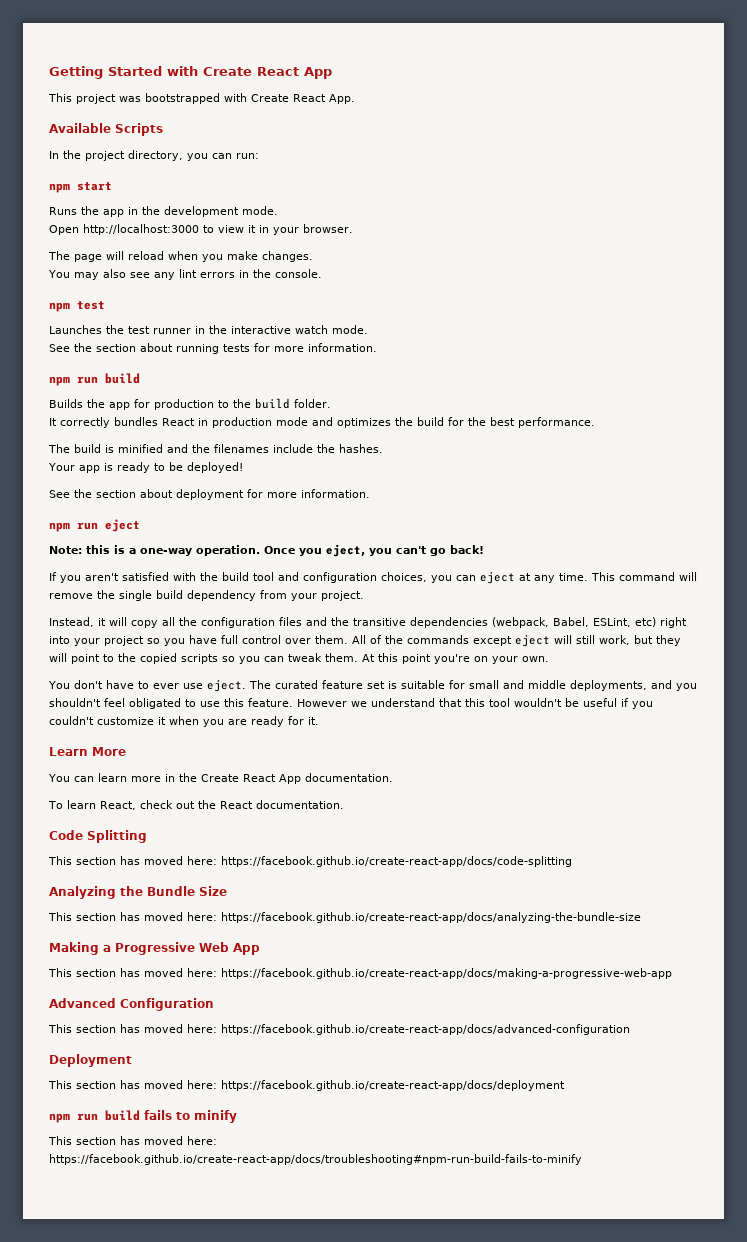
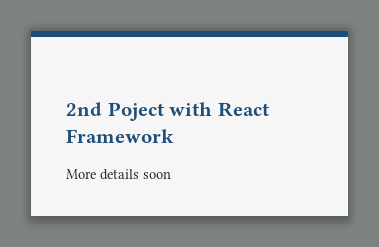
- Getting Started with Create React App
- This project was bootstrapped with Create React App.
- Available Scripts
- In the project directory, you can run:
- npm start
- Runs the app in the development mode.
- Open http://localhost:3000 to view it in your browser.
- The page will reload when you make changes.
- You may also see any lint errors in the console.
- npm test
- Launches the test runner in the interactive watch mode.
- See the section about running tests for more information.
- npm run build
- Builds the app for production to the build folder.
- It correctly bundles React in production mode and optimizes the build for the best performance.
- The build is minified and the filenames include the hashes.
- Your app is ready to be deployed!
- See the section about deployment for more information.
- npm run eject
- Note: this is a one-way operation. Once you eject, you can't go back!
- If you aren't satisfied with the build tool and configuration choices, you can eject at any time. This command will remove the single build dependency from your project.
- Instead, it will copy all the configuration files and the transitive dependencies (webpack, Babel, ESLint, etc) right into your project so you have full control over them. All of the commands except eject will still work, but they will point to the copied scripts so you can tweak them. At this point you're on your own.
- You don't have to ever use eject. The curated feature set is suitable for small and middle deployments, and you shouldn't feel obligated to use this feature. However we understand that this tool wouldn't be useful if you couldn't customize it when you are ready for it.
- Learn More
- You can learn more in the Create React App documentation.
- To learn React, check out the React documentation.
- Code Splitting
- This section has moved here: https://facebook.github.io/create-react-app/docs/code-splitting
- Analyzing the Bundle Size
- This section has moved here: https://facebook.github.io/create-react-app/docs/analyzing-the-bundle-size
- Making a Progressive Web App
- This section has moved here: https://facebook.github.io/create-react-app/docs/making-a-progressive-web-app
- Advanced Configuration
- This section has moved here: https://facebook.github.io/create-react-app/docs/advanced-configuration
- Deployment
- This section has moved here: https://facebook.github.io/create-react-app/docs/deployment
- npm run build fails to minify
- This section has moved here: https://facebook.github.io/create-react-app/docs/troubleshooting#npm-run-build-fails-to-minify
+ 2nd Poject with React Framework
+ More details soon

